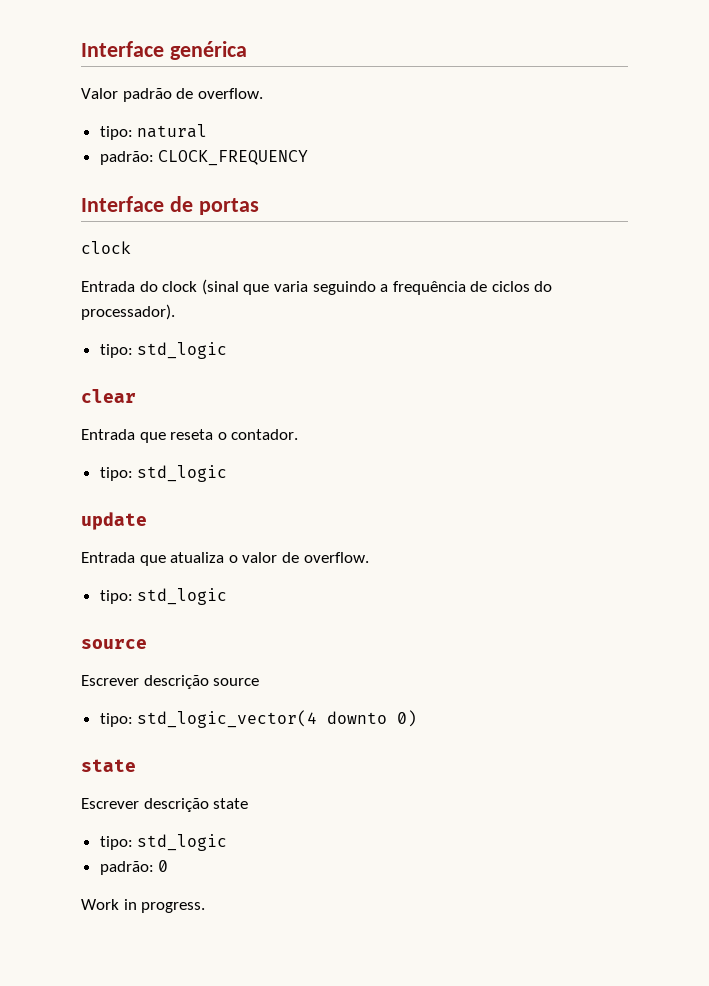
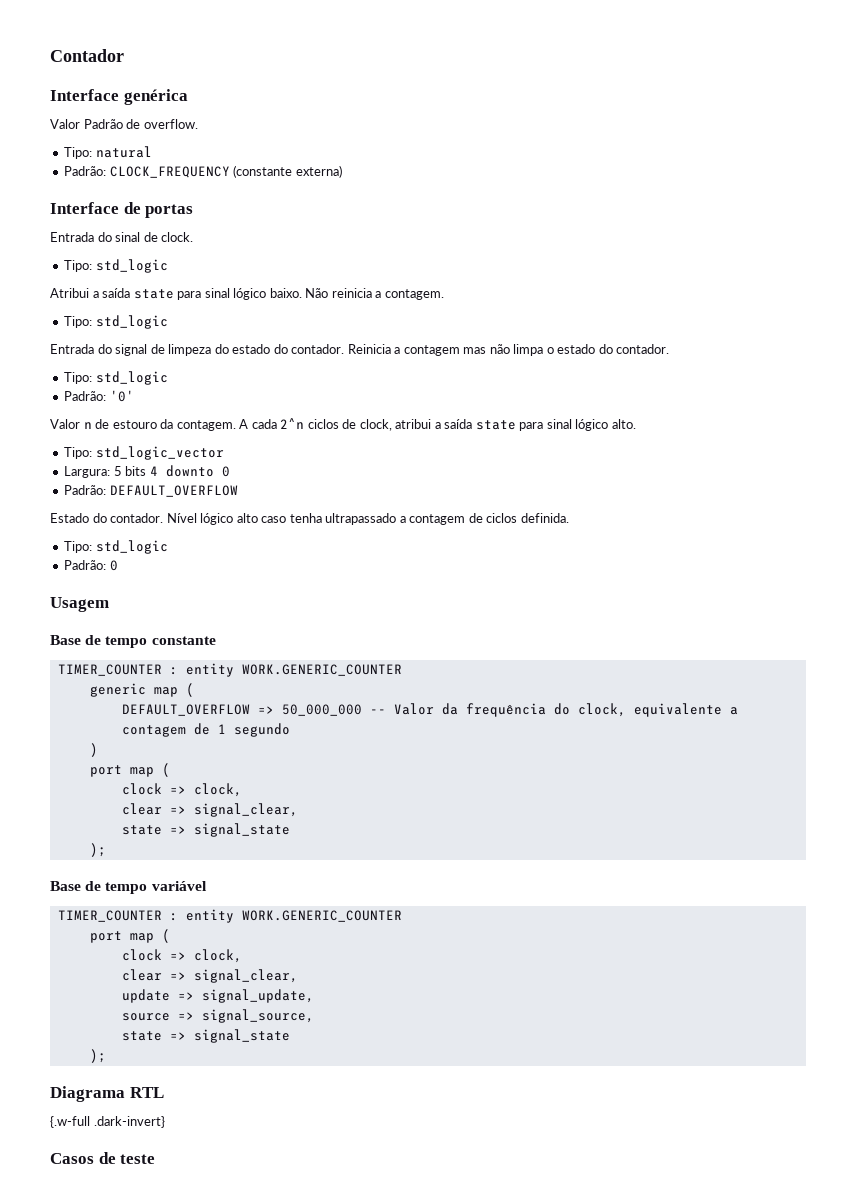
+ Contador
- Valor padrão de overflow.
- tipo: natural
+ Valor Padrão de overflow.
+ Tipo: natural
- padrão: CLOCK_FREQUENCY
+ Padrão: CLOCK_FREQUENCY (constante externa)
  Interface de portas
- clock
- Entrada do clock (sinal que varia seguindo a frequência de ciclos do processador).
- tipo: std_logic
- clear
- Entrada que reseta o contador.
- tipo: std_logic
- update
- Entrada que atualiza o valor de overflow.
- tipo: std_logic
- source
- Escrever descrição source
- tipo: std_logic_vector(4 downto 0)
- state
- Escrever descrição state
- tipo: std_logic
- padrão: 0
- Work in progress.
+ Entrada do sinal de clock.
+ Tipo: std_logic
+ Atribui a saída state para sinal lógico baixo. Não reinicia a contagem.
+ Tipo: std_logic
+ Entrada do signal de limpeza do estado do contador. Reinicia a contagem mas não limpa o estado do contador.
+ Tipo: std_logic
+ Padrão: '0'
+ Valor n de estouro da contagem. A cada 2^n ciclos de clock, atribui a saída state para sinal lógico alto.
+ Tipo: std_logic_vector
+ Largura: 5 bits 4 downto 0
+ Padrão: DEFAULT_OVERFLOW
+ Estado do contador. Nível lógico alto caso tenha ultrapassado a contagem de ciclos definida.
+ Tipo: std_logic
+ Padrão: 0
+ Usagem
+ Base de tempo constante
+ TIMER_COUNTER : entity WORK.GENERIC_COUNTER
+ generic map (
+ DEFAULT_OVERFLOW => 50_000_000 -- Valor da frequência do clock, equivalente a contagem de 1 segundo
+ )
+ port map (
+ clock => clock,
+ clear => signal_clear,
+ state => signal_state
+ );
+ Base de tempo variável
+ TIMER_COUNTER : entity WORK.GENERIC_COUNTER
+ port map (
+ clock => clock,
+ clear => signal_clear,
+ update => signal_update,
+ source => signal_source,
+ state => signal_state
+ );
+ Diagrama RTL
+ {.w-full .dark-invert}
+ Casos de teste

